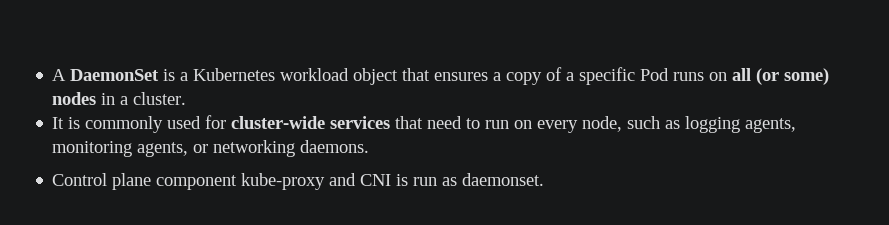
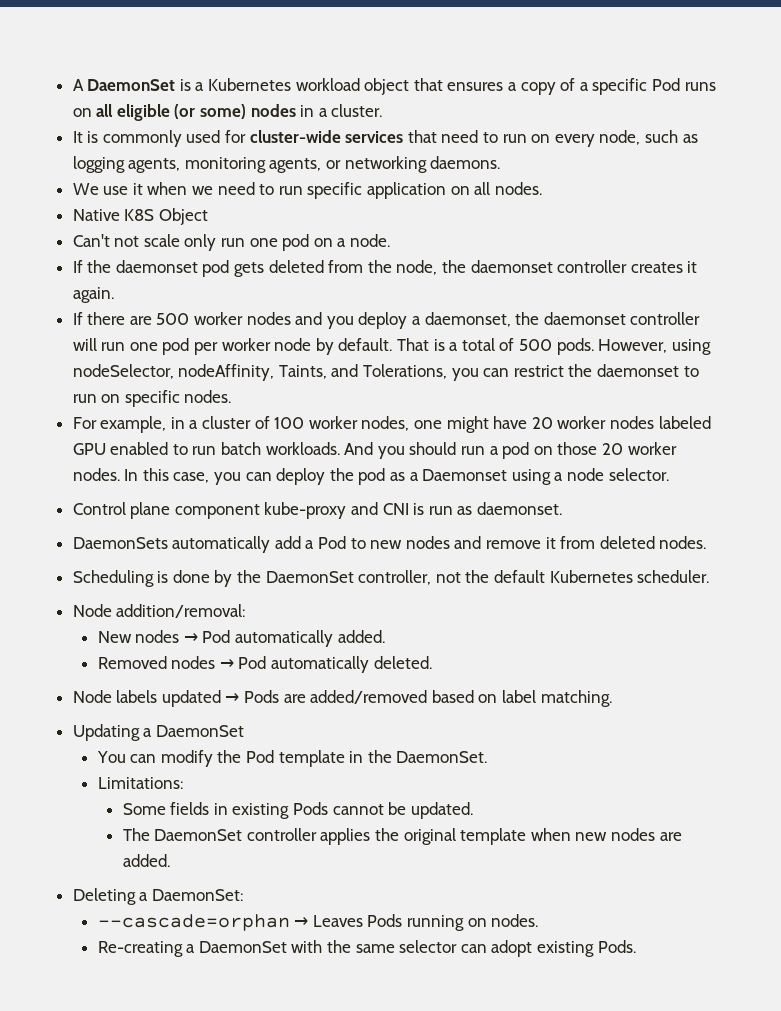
- A DaemonSet is a Kubernetes workload object that ensures a copy of a specific Pod runs on all (or some) nodes in a cluster.
+ A DaemonSet is a Kubernetes workload object that ensures a copy of a specific Pod runs on all eligible (or some) nodes in a cluster.
+ We use it when we need to run specific application on all nodes.
+ Native K8S Object
+ Can't not scale only run one pod on a node.
+ If the daemonset pod gets deleted from the node, the daemonset controller creates it again.
+ If there are 500 worker nodes and you deploy a daemonset, the daemonset controller will run one pod per worker node by default. That is a total of 500 pods. However, using nodeSelector, nodeAffinity, Taints, and Tolerations, you can restrict the daemonset to run on specific nodes.
+ For example, in a cluster of 100 worker nodes, one might have 20 worker nodes labeled GPU enabled to run batch workloads. And you should run a pod on those 20 worker nodes. In this case, you can deploy the pod as a Daemonset using a node selector.
+ DaemonSets automatically add a Pod to new nodes and remove it from deleted nodes.
+ Scheduling is done by the DaemonSet controller, not the default Kubernetes scheduler.
+ Node addition/removal:
+ New nodes → Pod automatically added.
+ Removed nodes → Pod automatically deleted.
+ Node labels updated → Pods are added/removed based on label matching.
+ Updating a DaemonSet
+ You can modify the Pod template in the DaemonSet.
+ Limitations:
+ Some fields in existing Pods cannot be updated.
+ The DaemonSet controller applies the original template when new nodes are added.
+ Deleting a DaemonSet:
+ --cascade=orphan → Leaves Pods running on nodes.
+ Re-creating a DaemonSet with the same selector can adopt existing Pods.

